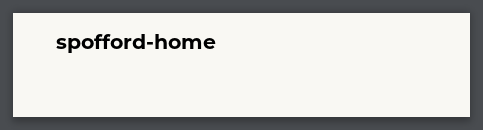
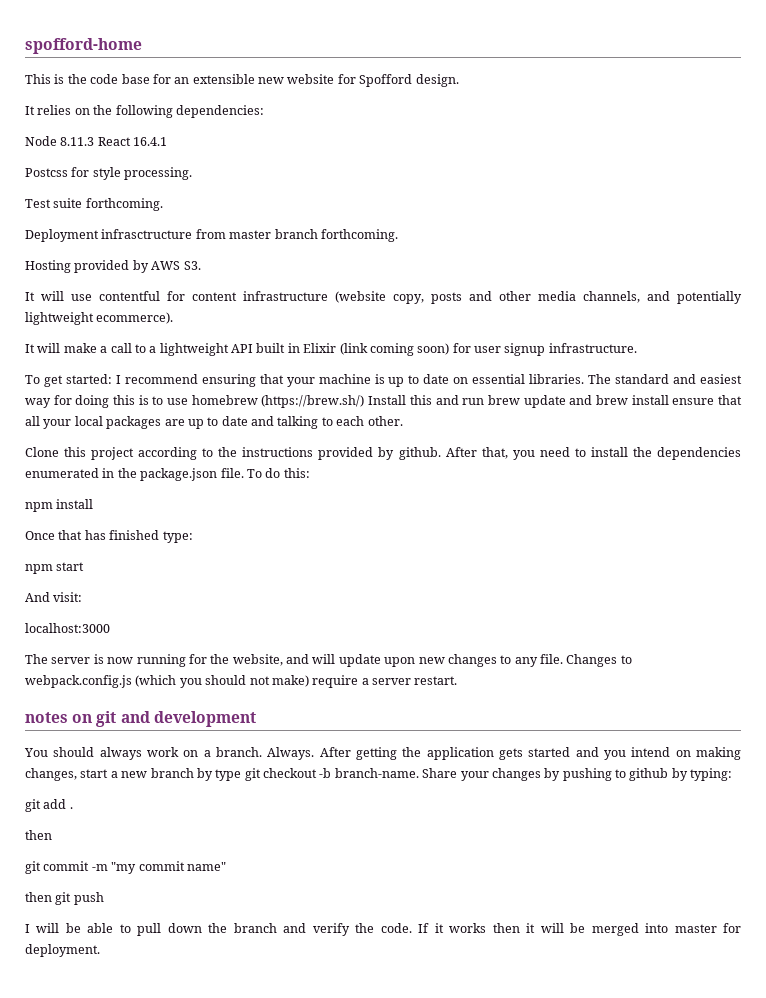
+ This is the code base for an extensible new website for Spofford design.
+ It relies on the following dependencies:
+ Node 8.11.3 React 16.4.1
+ Postcss for style processing.
+ Test suite forthcoming.
+ Deployment infrasctructure from master branch forthcoming.
+ Hosting provided by AWS S3.
+ It will use contentful for content infrastructure (website copy, posts and other media channels, and potentially lightweight ecommerce).
+ It will make a call to a lightweight API built in Elixir (link coming soon) for user signup infrastructure.
+ To get started: I recommend ensuring that your machine is up to date on essential libraries. The standard and easiest way for doing this is to use homebrew (https://brew.sh/) Install this and run brew update and brew install ensure that all your local packages are up to date and talking to each other.
+ Clone this project according to the instructions provided by github. After that, you need to install the dependencies enumerated in the package.json file. To do this:
+ npm install
+ Once that has finished type:
+ npm start
+ And visit:
+ localhost:3000
+ The server is now running for the website, and will update upon new changes to any file. Changes to webpack.config.js (which you should not make) require a server restart.
+ notes on git and development
+ You should always work on a branch. Always. After getting the application gets started and you intend on making changes, start a new branch by type git checkout -b branch-name. Share your changes by pushing to github by typing:
+ git add .
+ then
+ git commit -m "my commit name"
+ then git push
+ I will be able to pull down the branch and verify the code. If it works then it will be merged into master for deployment.

